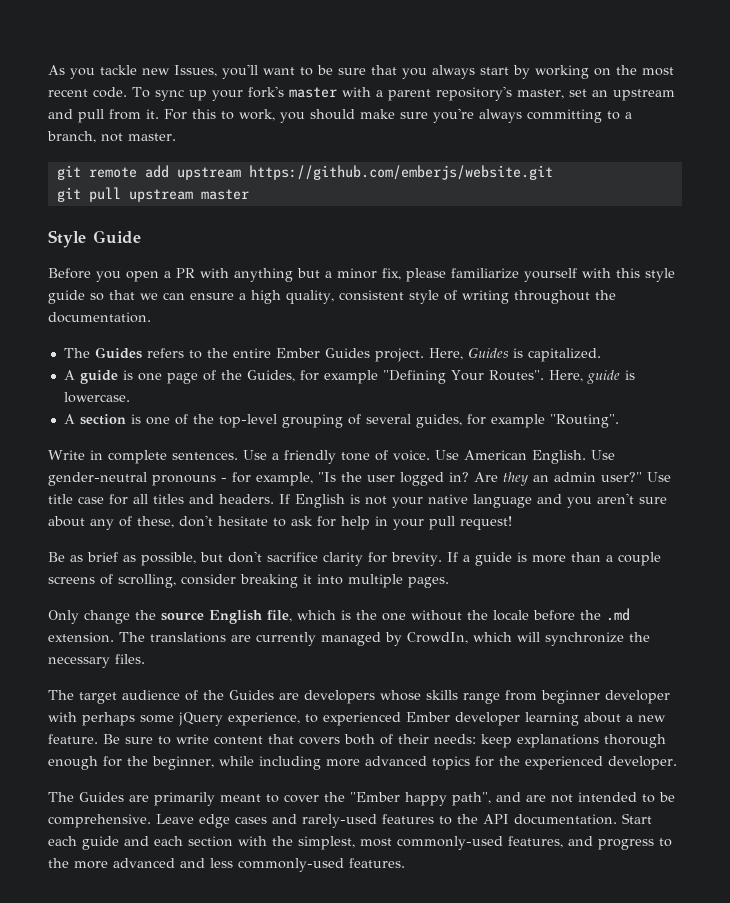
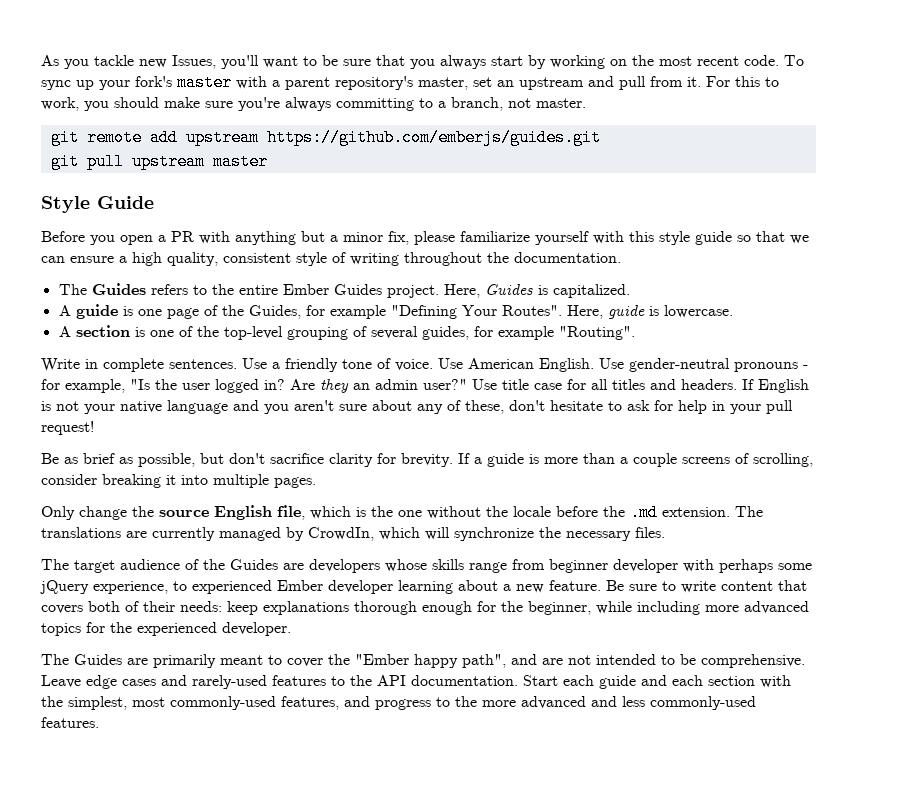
- git remote add upstream https://github.com/emberjs/website.git
+ git remote add upstream https://github.com/emberjs/guides.git

